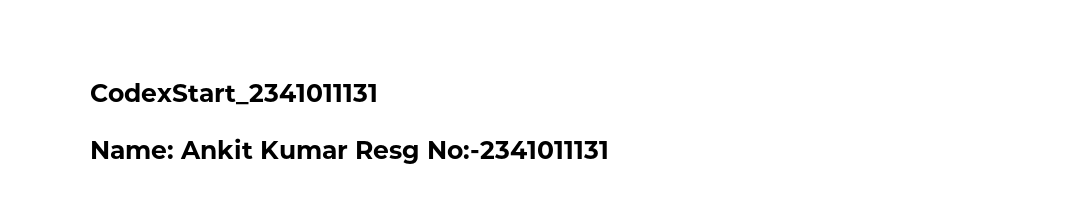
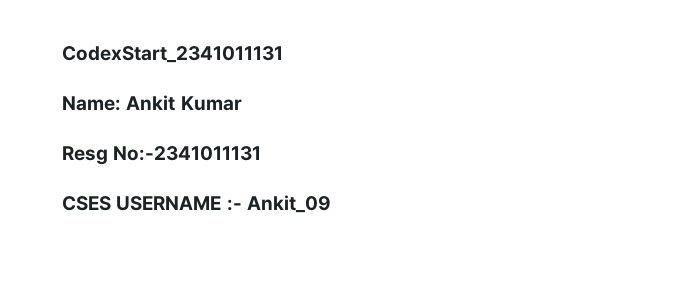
- Name: Ankit Kumar Resg No:-2341011131
+ Name: Ankit Kumar
+ Resg No:-2341011131
+ CSES USERNAME :- Ankit_09

